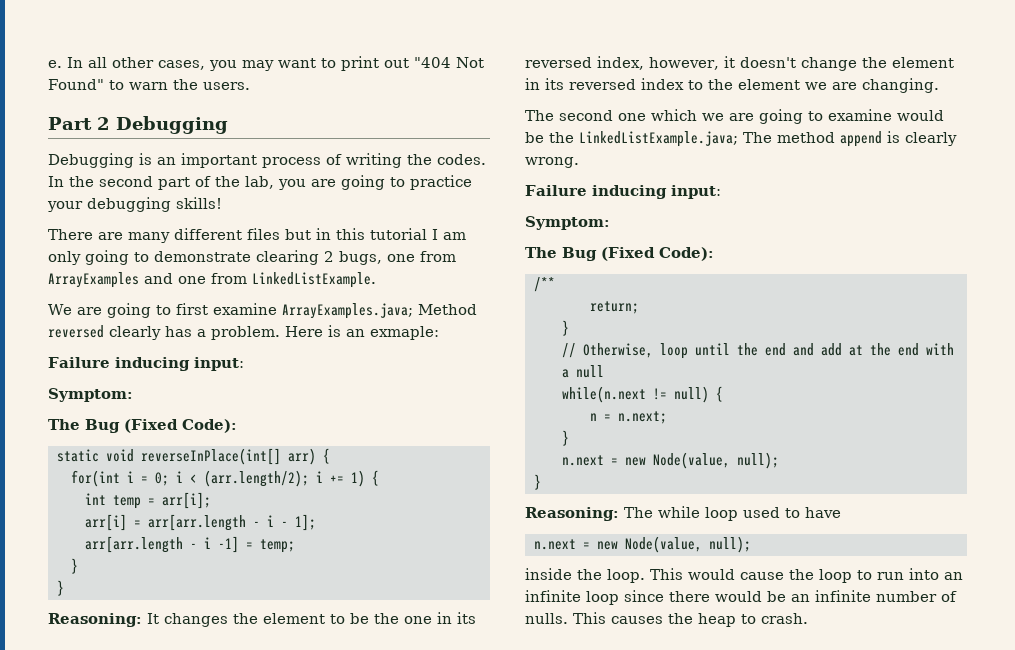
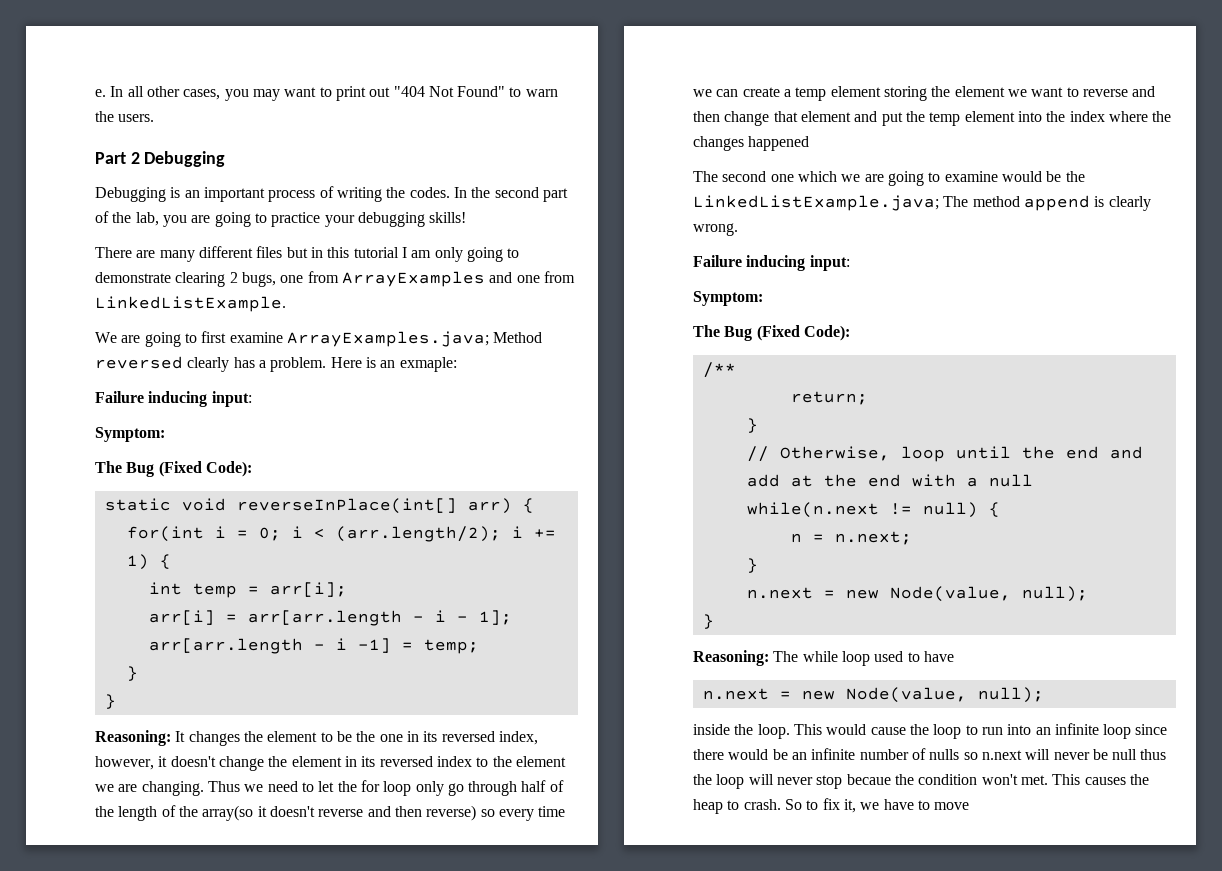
+ Thus we need to let the for loop only go through half of the length of the array(so it doesn't reverse and then reverse) so every time we can create a temp element storing the element we want to reverse and then change that element and put the temp element into the index where the changes happened
- This would cause the loop to run into an infinite loop since there would be an infinite number of nulls.
+ This would cause the loop to run into an infinite loop since there would be an infinite number of nulls so n.next will never be null thus the loop will never stop becaue the condition won't met.
+ So to fix it, we have to move

